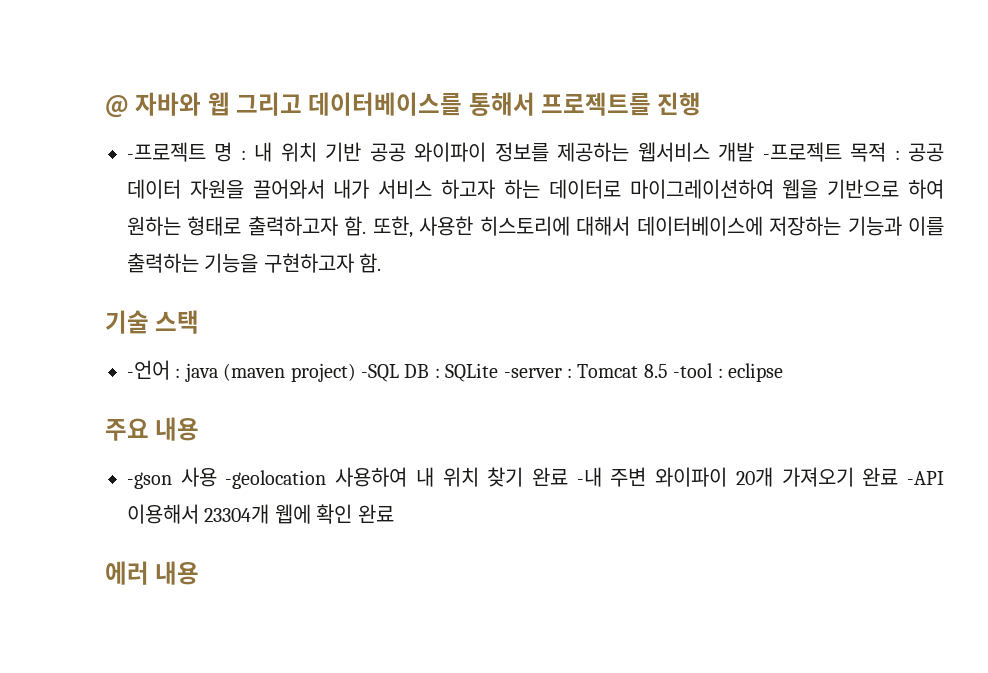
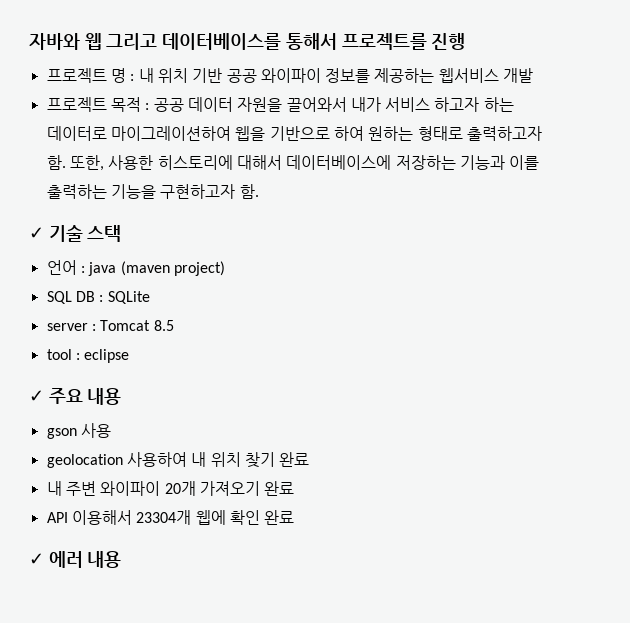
- @ 자바와 웹 그리고 데이터베이스를 통해서 프로젝트를 진행
+ 자바와 웹 그리고 데이터베이스를 통해서 프로젝트를 진행
- -프로젝트 명 : 내 위치 기반 공공 와이파이 정보를 제공하는 웹서비스 개발 -프로젝트 목적 : 공공 데이터 자원을 끌어와서 내가 서비스 하고자 하는 데이터로 마이그레이션하여 웹을 기반으로 하여 원하는 형태로 출력하고자 함.
+ 프로젝트 명 : 내 위치 기반 공공 와이파이 정보를 제공하는 웹서비스 개발
+ 프로젝트 목적 : 공공 데이터 자원을 끌어와서 내가 서비스 하고자 하는 데이터로 마이그레이션하여 웹을 기반으로 하여 원하는 형태로 출력하고자 함.
- 기술 스택
+ ✓ 기술 스택
- -언어 : java (maven project) -SQL DB : SQLite -server : Tomcat 8.5 -tool : eclipse
+ 언어 : java (maven project)
+ SQL DB : SQLite
+ server : Tomcat 8.5
+ tool : eclipse
- 주요 내용
+ ✓ 주요 내용
- -gson 사용 -geolocation 사용하여 내 위치 찾기 완료 -내 주변 와이파이 20개 가져오기 완료 -API 이용해서 23304개 웹에 확인 완료
+ gson 사용
+ geolocation 사용하여 내 위치 찾기 완료
+ 내 주변 와이파이 20개 가져오기 완료
+ API 이용해서 23304개 웹에 확인 완료
- 에러 내용
+ ✓ 에러 내용

